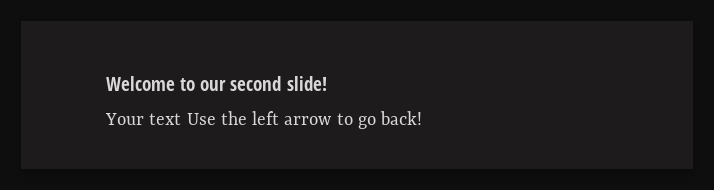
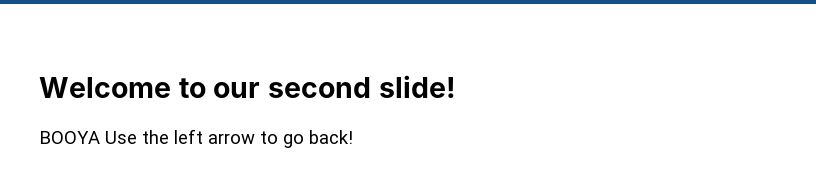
- Your text Use the left arrow to go back!
+ BOOYA Use the left arrow to go back!

